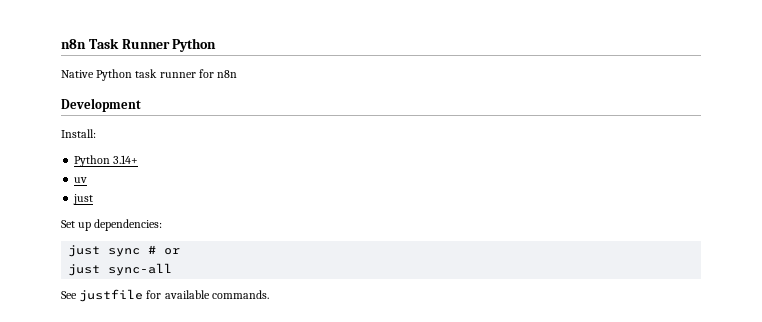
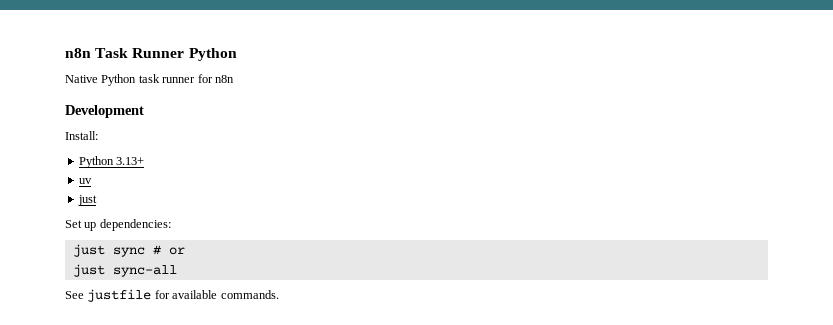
- Python 3.14+
+ Python 3.13+

